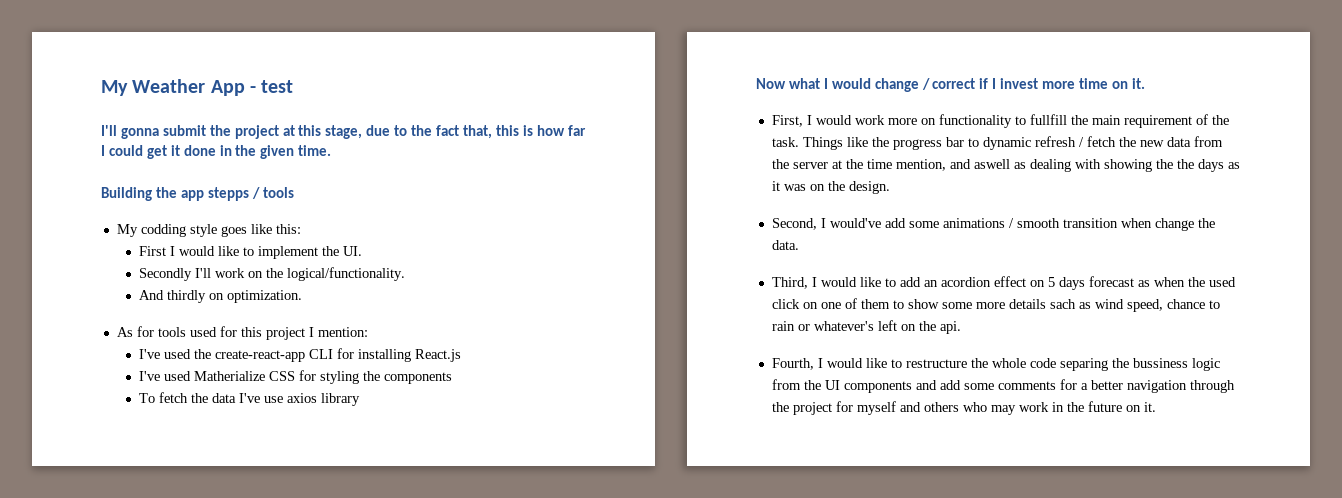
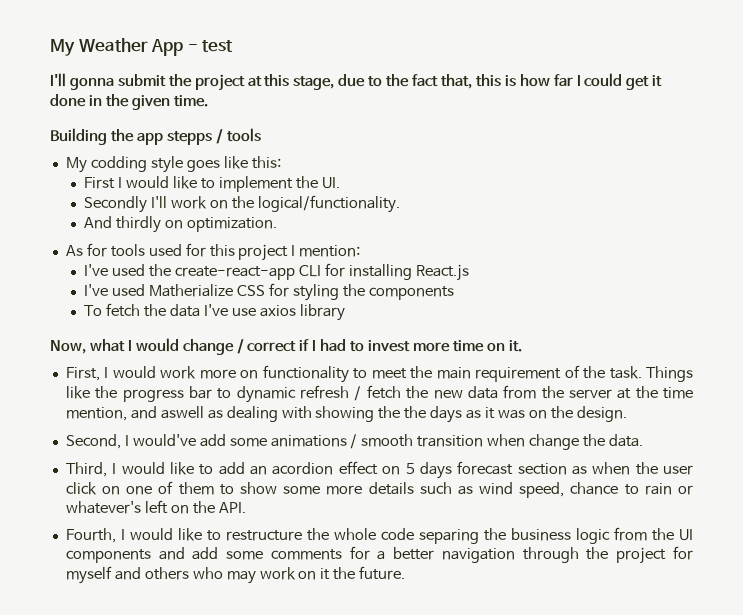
- Now what I would change / correct if I invest more time on it.
+ Now, what I would change / correct if I had to invest more time on it.
- First, I would work more on functionality to fullfill the main requirement of the task.
+ First, I would work more on functionality to meet the main requirement of the task.
- Third, I would like to add an acordion effect on 5 days forecast as when the used click on one of them to show some more details sach as wind speed, chance to rain or whatever's left on the api.
+ Third, I would like to add an acordion effect on 5 days forecast section as when the user click on one of them to show some more details such as wind speed, chance to rain or whatever's left on the API.
- Fourth, I would like to restructure the whole code separing the bussiness logic from the UI components and add some comments for a better navigation through the project for myself and others who may work in the future on it.
+ Fourth, I would like to restructure the whole code separing the business logic from the UI components and add some comments for a better navigation through the project for myself and others who may work on it the future.

